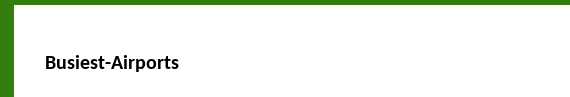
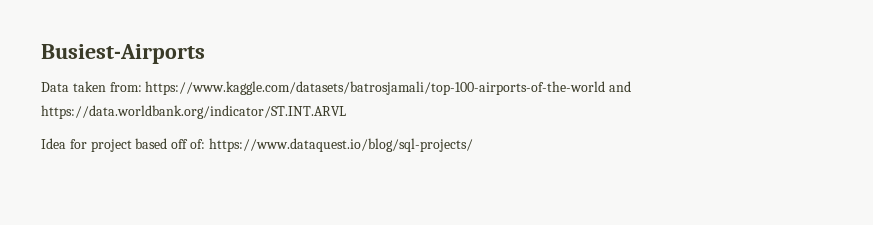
+ Data taken from: https://www.kaggle.com/datasets/batrosjamali/top-100-airports-of-the-world and https://data.worldbank.org/indicator/ST.INT.ARVL
+ Idea for project based off of: https://www.dataquest.io/blog/sql-projects/

